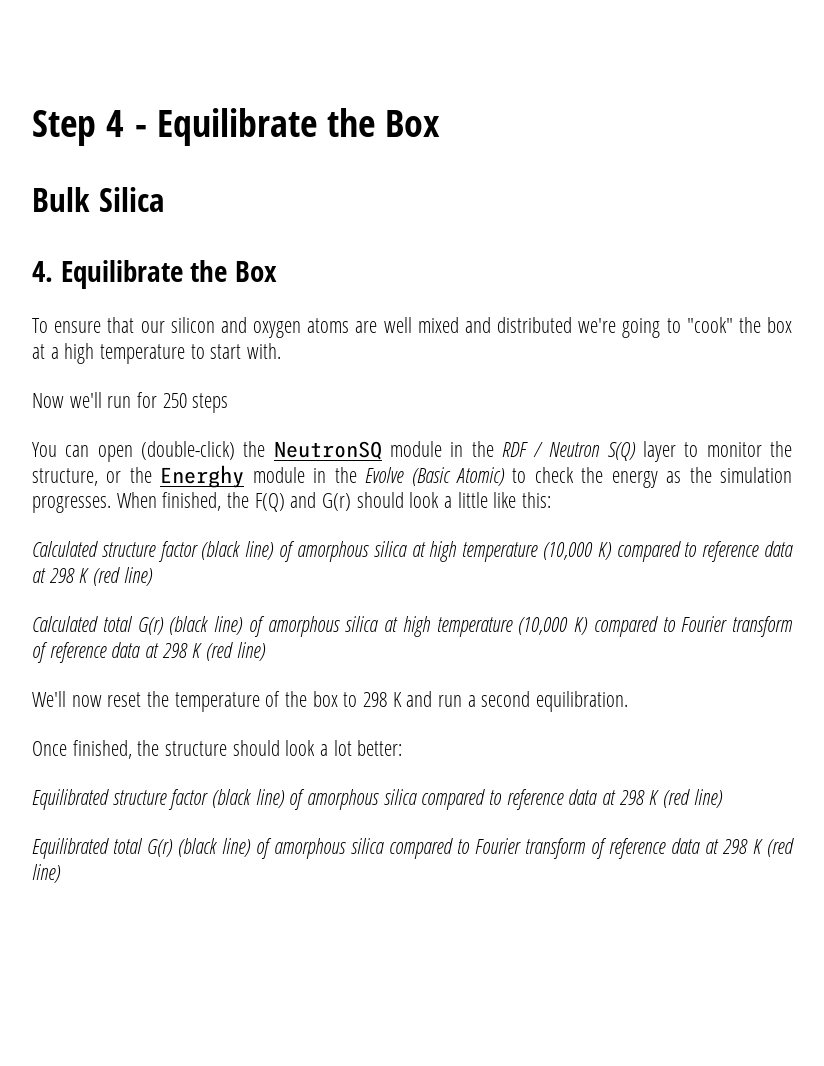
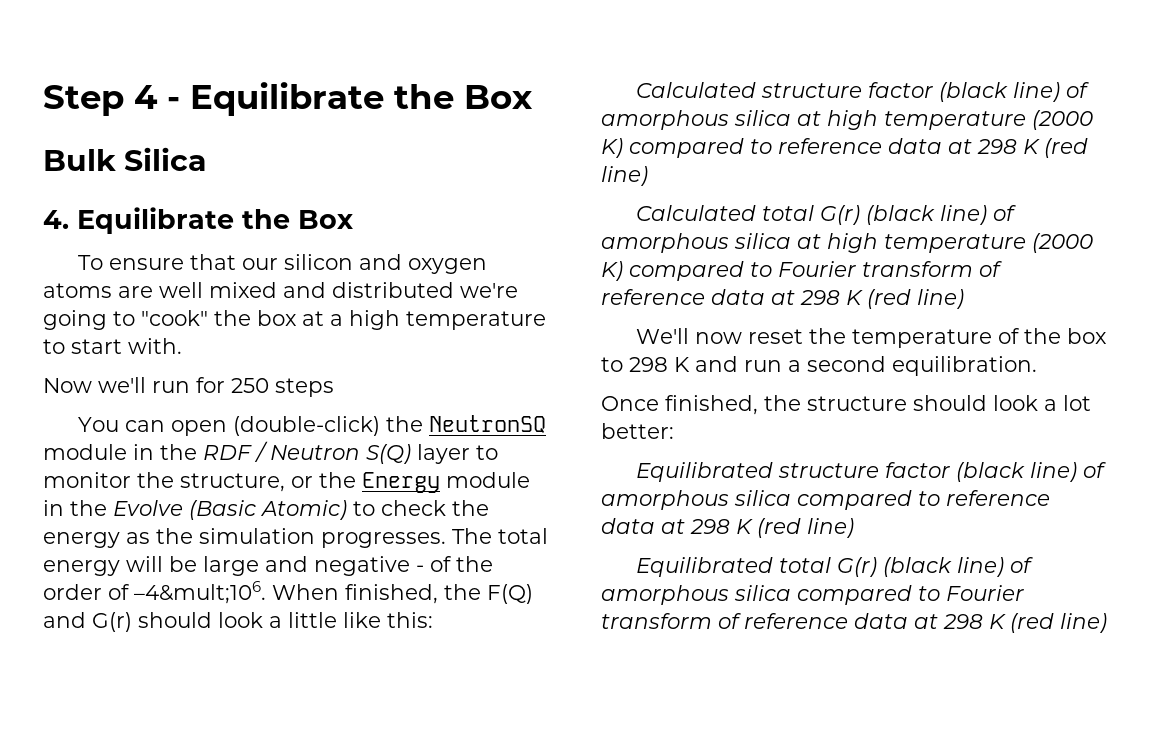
- You can open (double-click) the NeutronSQ module in the RDF / Neutron S(Q) layer to monitor the structure, or the Energhy module in the Evolve (Basic Atomic) to check the energy as the simulation progresses.
+ You can open (double-click) the NeutronSQ module in the RDF / Neutron S(Q) layer to monitor the structure, or the Energy module in the Evolve (Basic Atomic) to check the energy as the simulation progresses.
+ The total energy will be large and negative - of the order of –4&mult;106.
- Calculated structure factor (black line) of amorphous silica at high temperature (10,000 K) compared to reference data at 298 K (red line)
+ Calculated structure factor (black line) of amorphous silica at high temperature (2000 K) compared to reference data at 298 K (red line)
- Calculated total G(r) (black line) of amorphous silica at high temperature (10,000 K) compared to Fourier transform of reference data at 298 K (red line)
+ Calculated total G(r) (black line) of amorphous silica at high temperature (2000 K) compared to Fourier transform of reference data at 298 K (red line)

